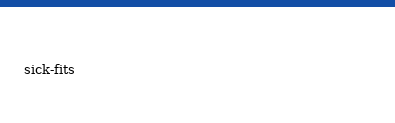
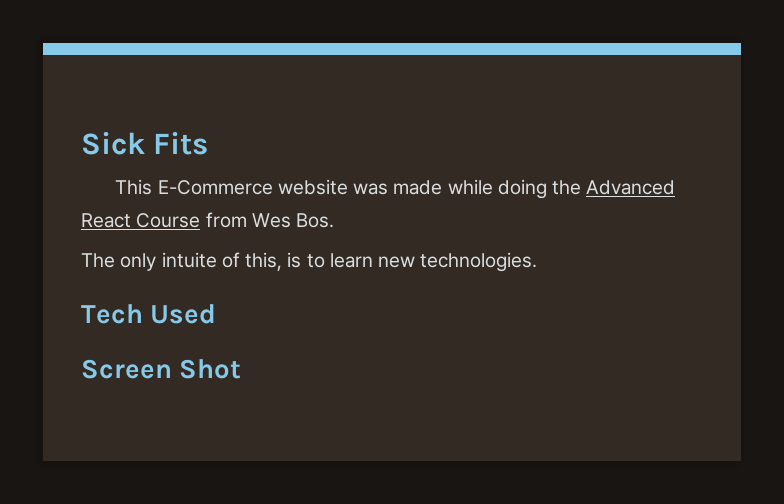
- sick-fits
+ Sick Fits
+ This E-Commerce website was made while doing the Advanced React Course from Wes Bos.
+ The only intuite of this, is to learn new technologies.
+ Tech Used
+ Screen Shot

